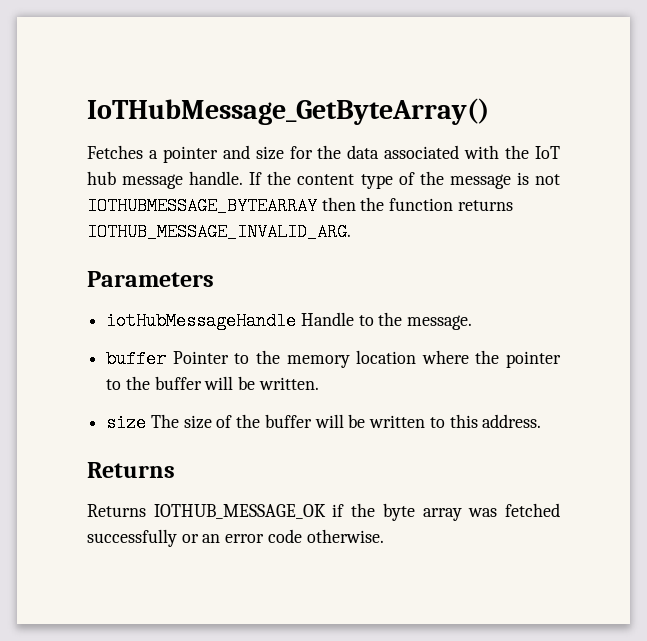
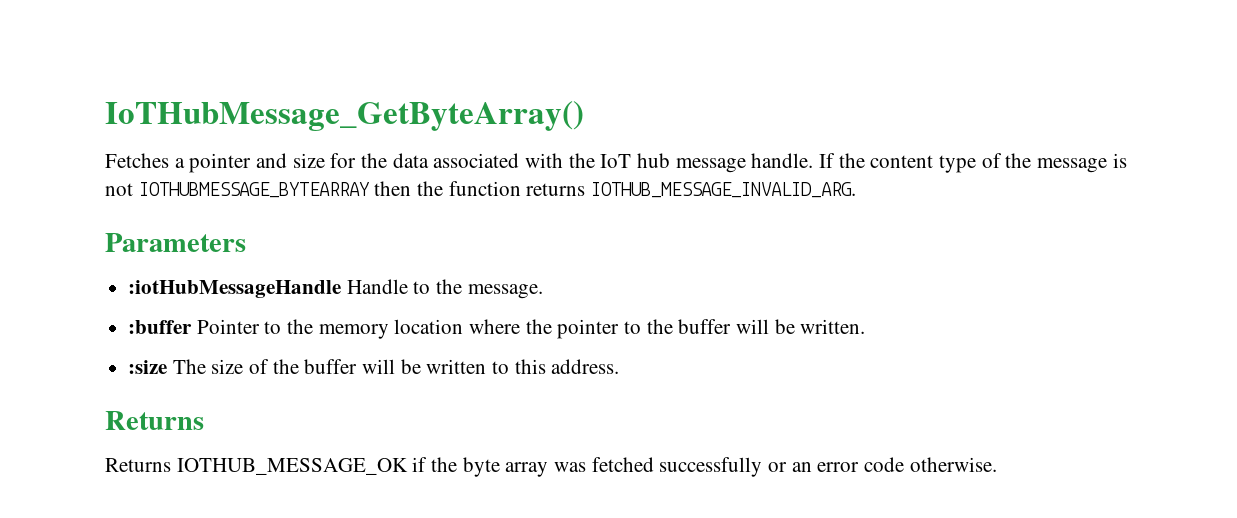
- iotHubMessageHandle Handle to the message.
+ :iotHubMessageHandle Handle to the message.
- buffer Pointer to the memory location where the pointer to the buffer will be written.
+ :buffer Pointer to the memory location where the pointer to the buffer will be written.
- size The size of the buffer will be written to this address.
+ :size The size of the buffer will be written to this address.

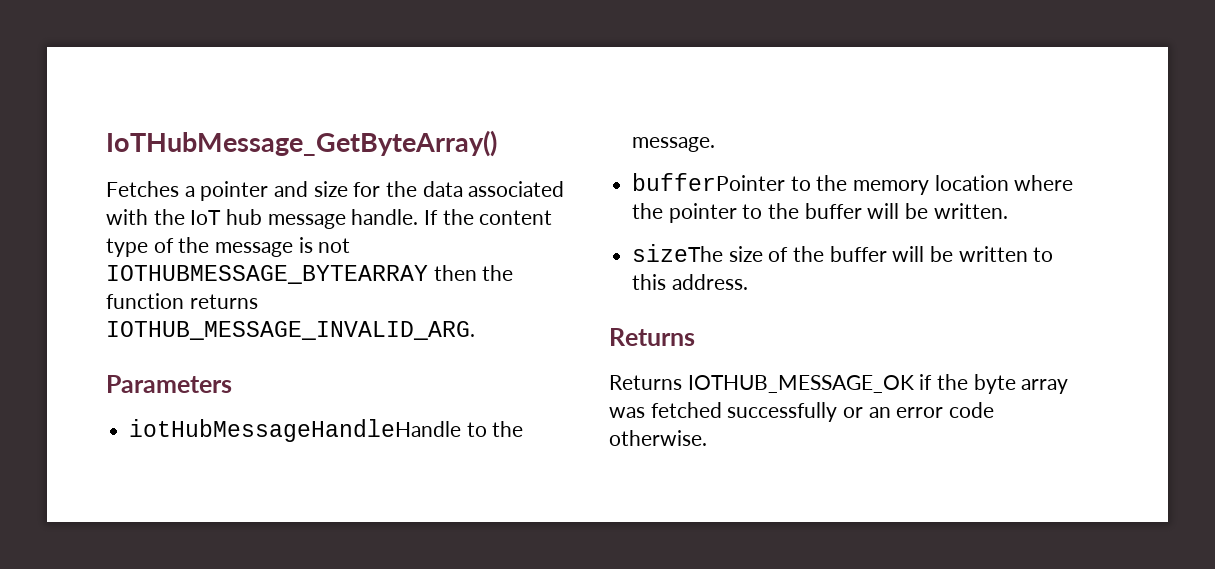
- :iotHubMessageHandle Handle to the message.
+ iotHubMessageHandleHandle to the message.
- :buffer Pointer to the memory location where the pointer to the buffer will be written.
+ bufferPointer to the memory location where the pointer to the buffer will be written.
- :size The size of the buffer will be written to this address.
+ sizeThe size of the buffer will be written to this address.

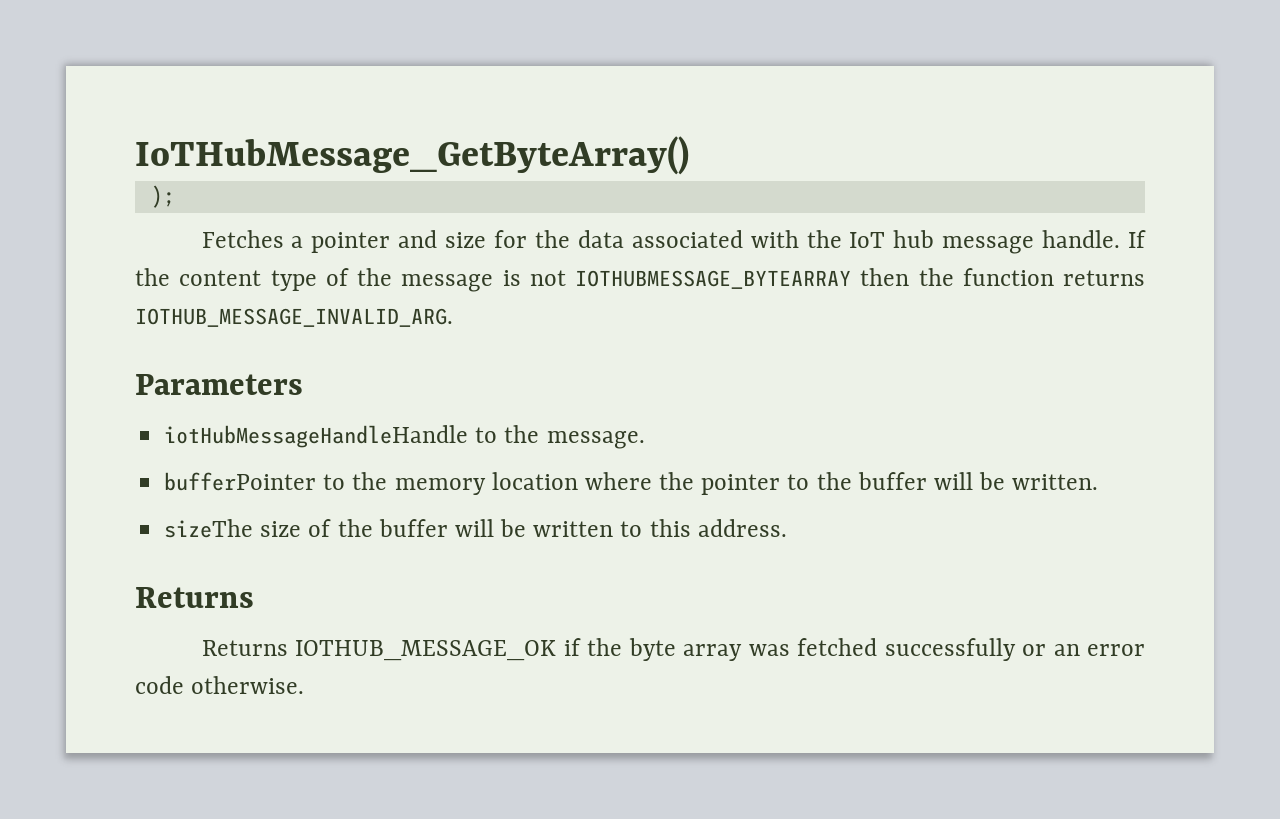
+ );

